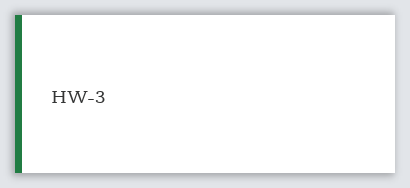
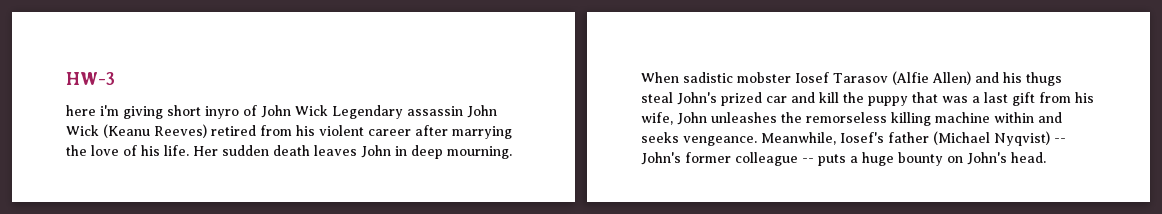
+ here i'm giving short inyro of John Wick Legendary assassin John Wick (Keanu Reeves) retired from his violent career after marrying the love of his life. Her sudden death leaves John in deep mourning. When sadistic mobster Iosef Tarasov (Alfie Allen) and his thugs steal John's prized car and kill the puppy that was a last gift from his wife, John unleashes the remorseless killing machine within and seeks vengeance. Meanwhile, Iosef's father (Michael Nyqvist) -- John's former colleague -- puts a huge bounty on John's head.

